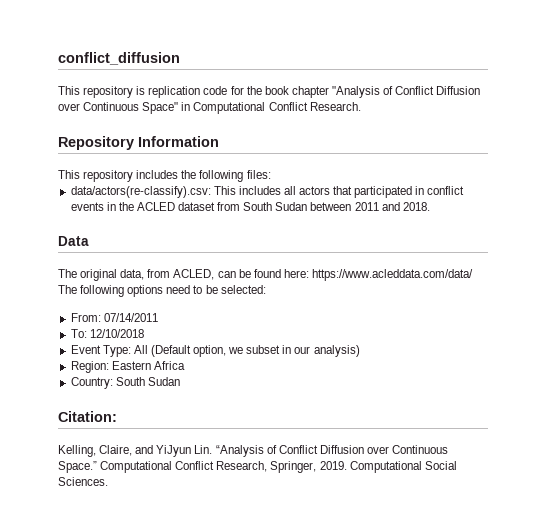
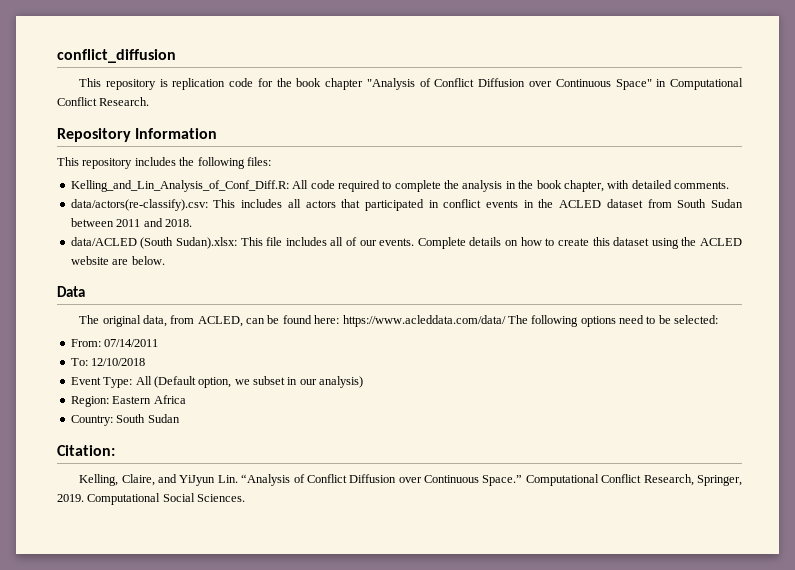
+ Kelling_and_Lin_Analysis_of_Conf_Diff.R: All code required to complete the analysis in the book chapter, with detailed comments.
+ data/ACLED (South Sudan).xlsx: This file includes all of our events. Complete details on how to create this dataset using the ACLED website are below.

